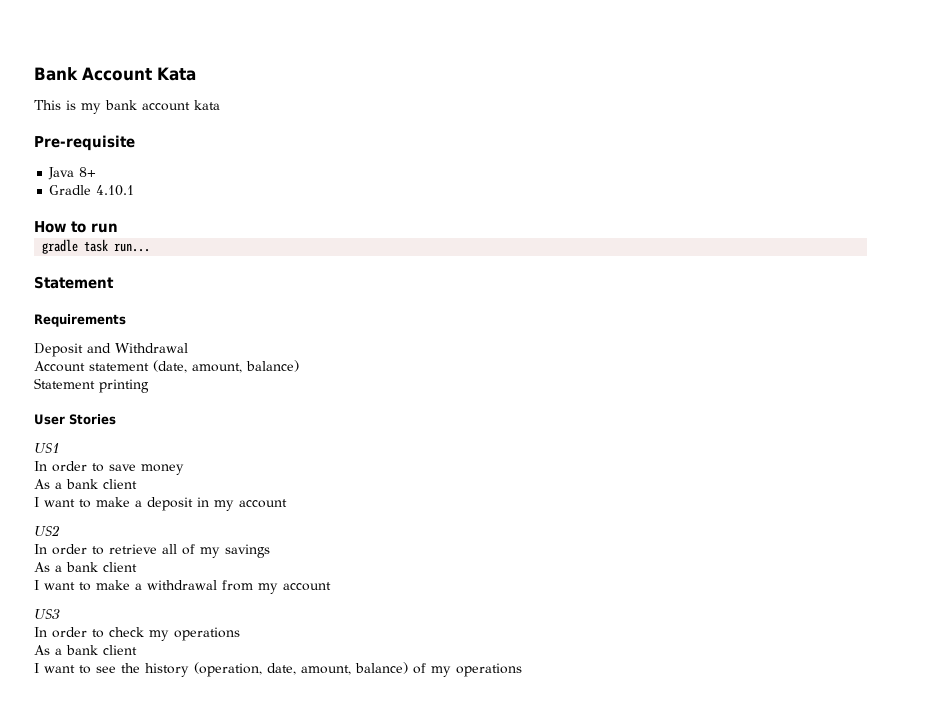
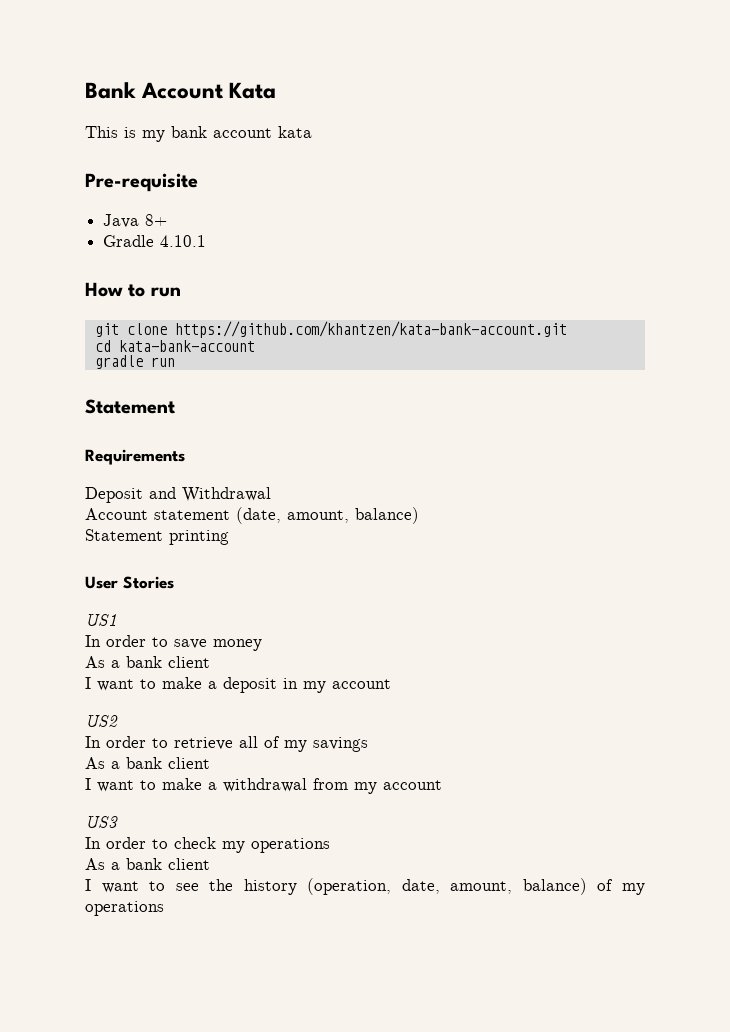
+ git clone https://github.com/khantzen/kata-bank-account.git
+ cd kata-bank-account
- gradle task run...
+ gradle run

